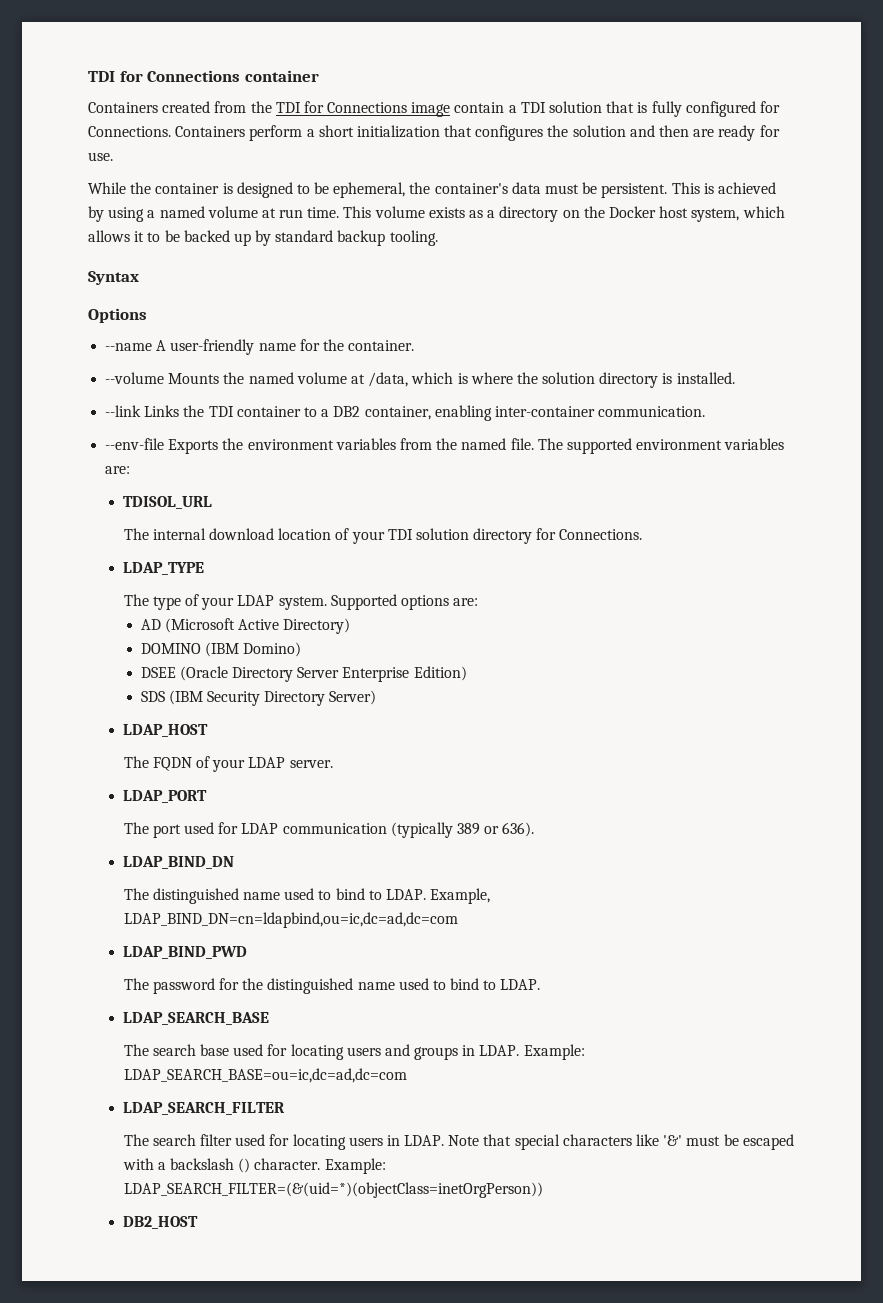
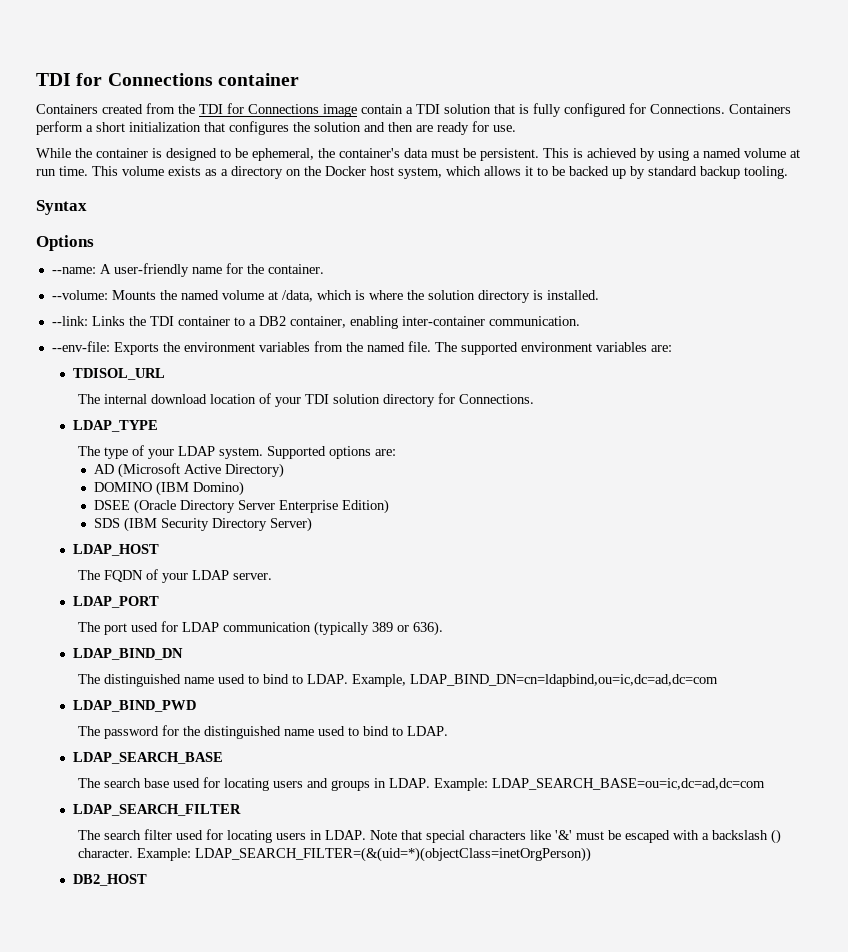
- --name A user-friendly name for the container.
+ --name: A user-friendly name for the container.
- --volume Mounts the named volume at /data, which is where the solution directory is installed.
+ --volume: Mounts the named volume at /data, which is where the solution directory is installed.
- --link Links the TDI container to a DB2 container, enabling inter-container communication.
+ --link: Links the TDI container to a DB2 container, enabling inter-container communication.
- --env-file Exports the environment variables from the named file.
+ --env-file: Exports the environment variables from the named file.

